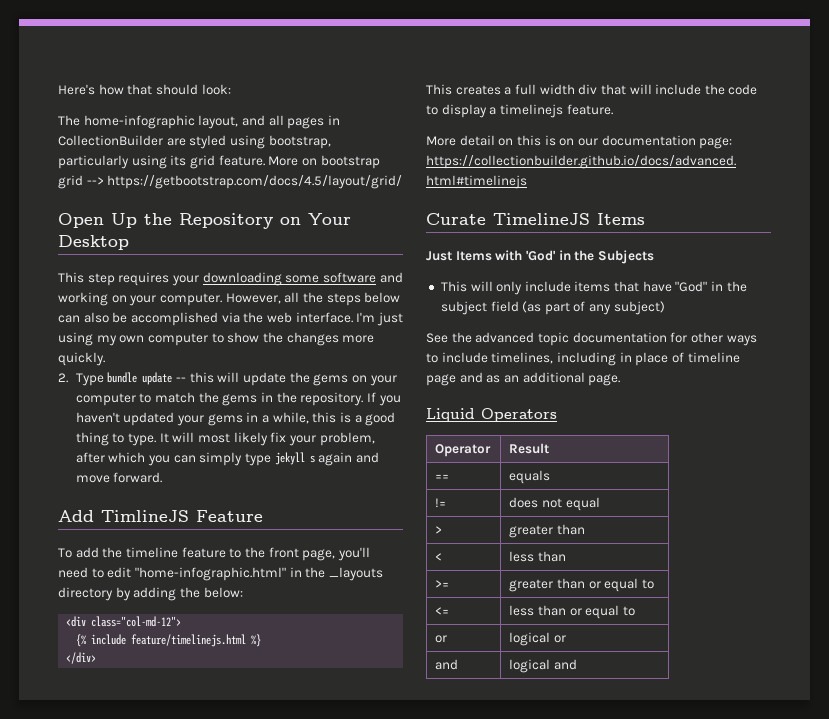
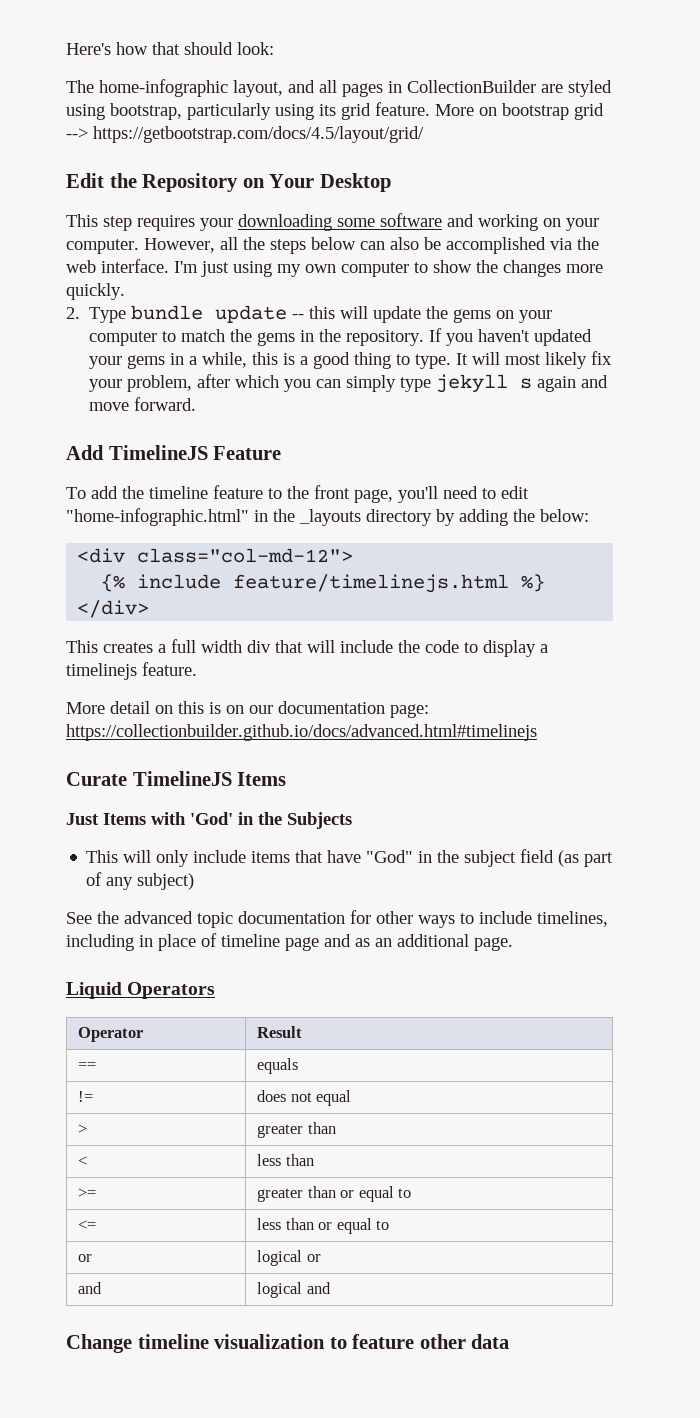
- Open Up the Repository on Your Desktop
+ Edit the Repository on Your Desktop
- Add TimlineJS Feature
+ Add TimelineJS Feature
+ Change timeline visualization to feature other data

